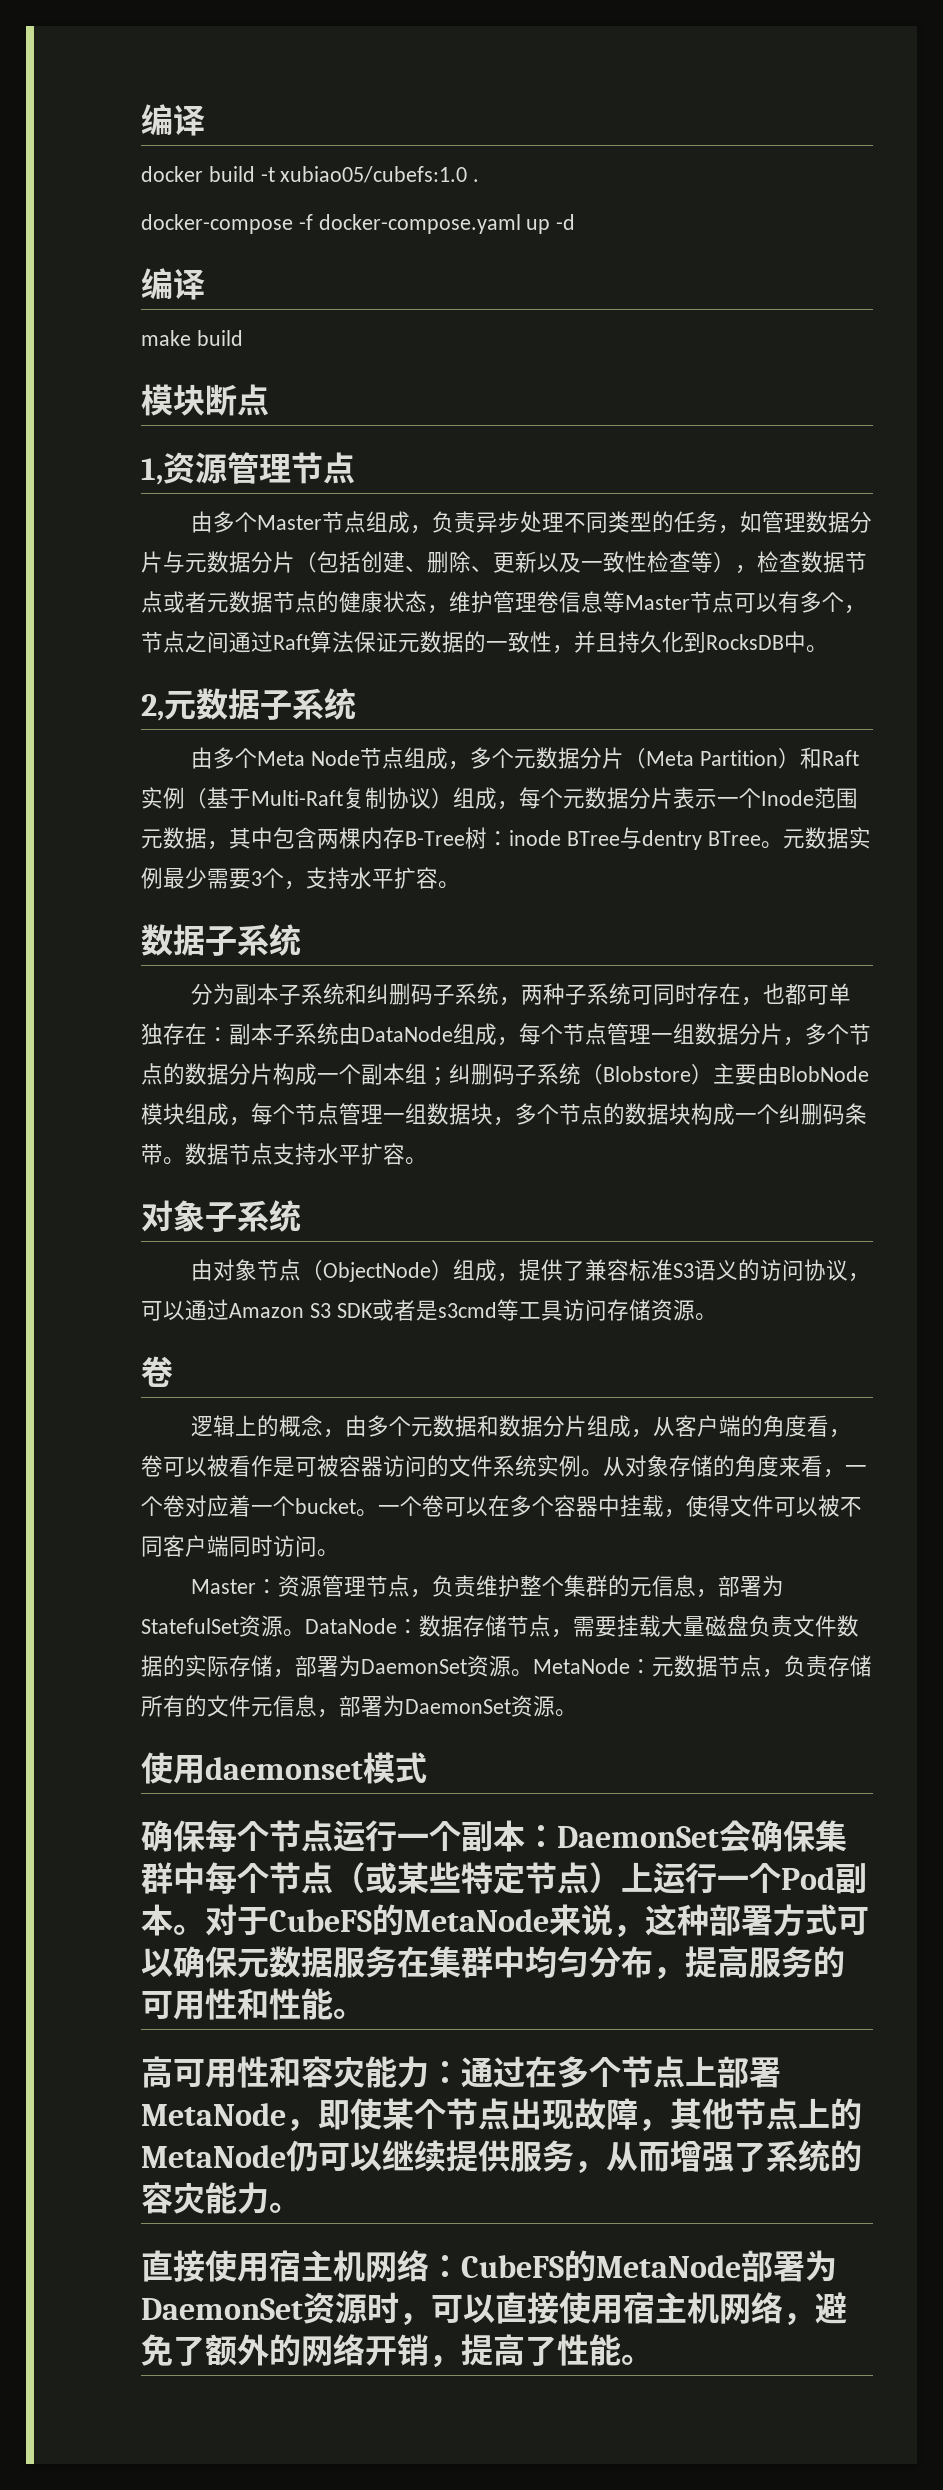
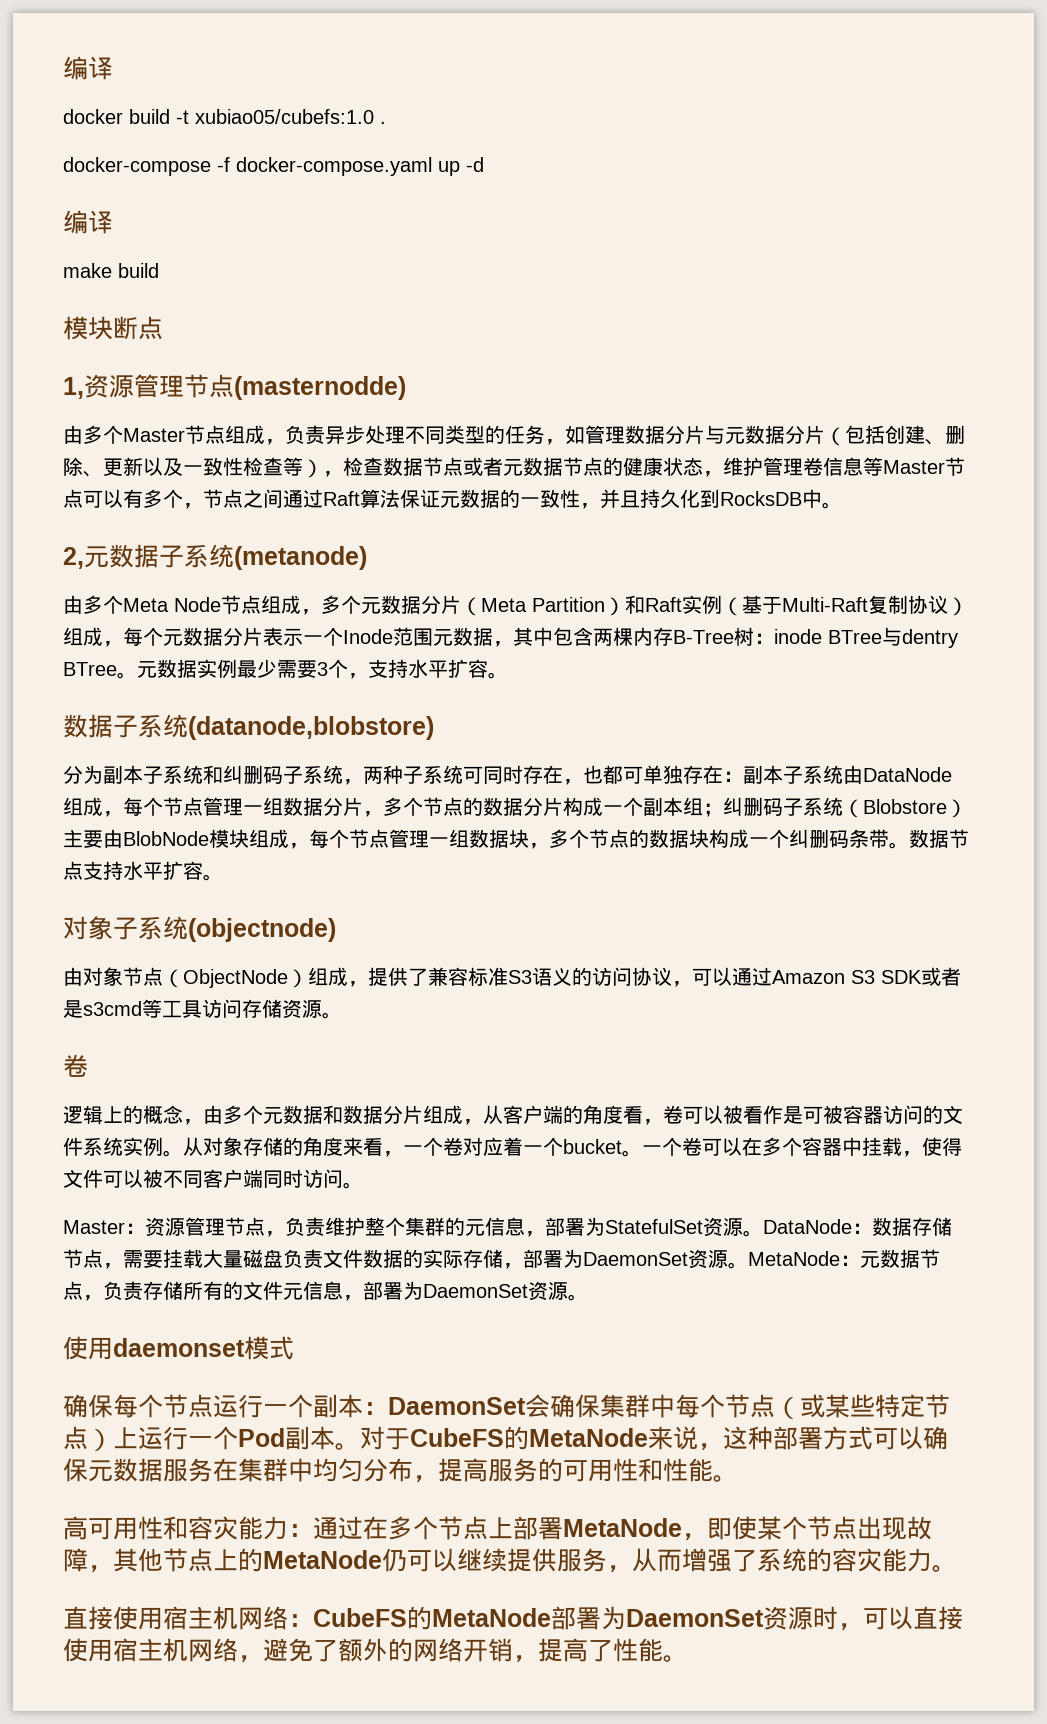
- 1,资源管理节点
+ 1,资源管理节点(masternodde)
- 2,元数据子系统
+ 2,元数据子系统(metanode)
  元数据实例最少需要3个，支持水平扩容。
- 数据子系统
+ 数据子系统(datanode,blobstore)
- 对象子系统
+ 对象子系统(objectnode)

